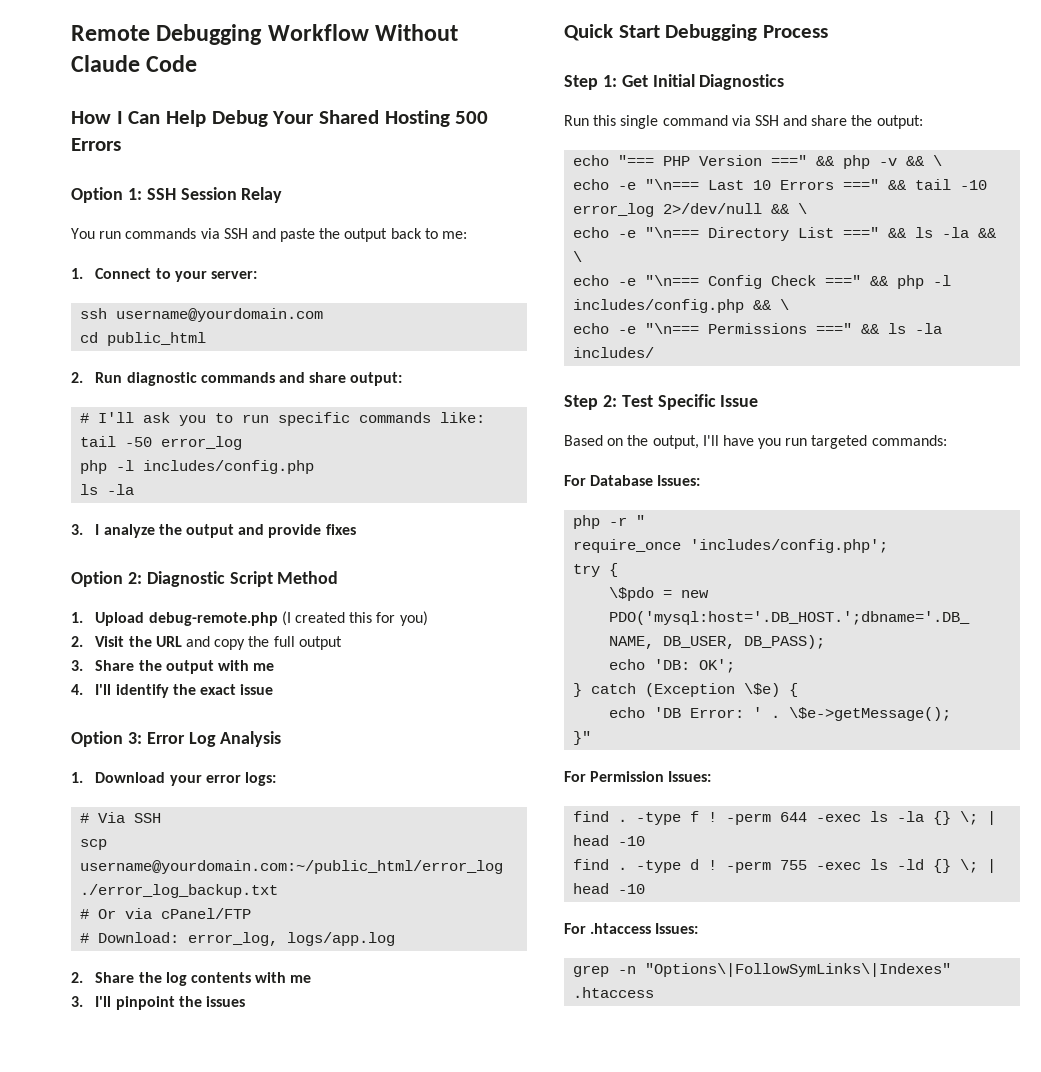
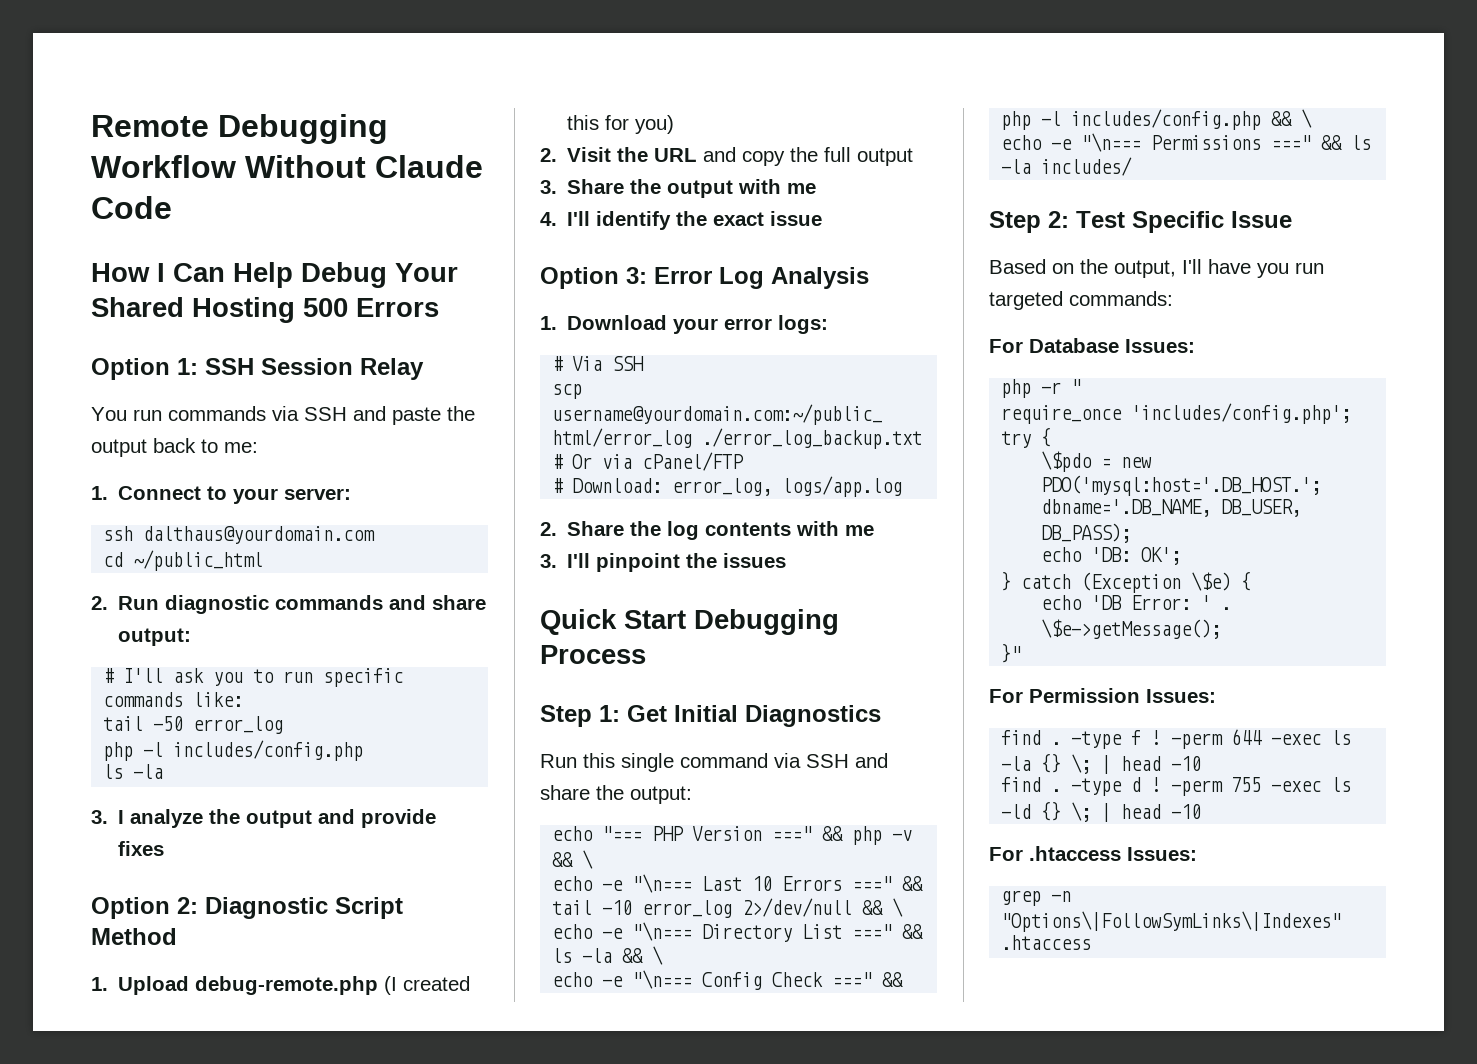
- ssh username@yourdomain.com
+ ssh dalthaus@yourdomain.com
- cd public_html
+ cd ~/public_html

